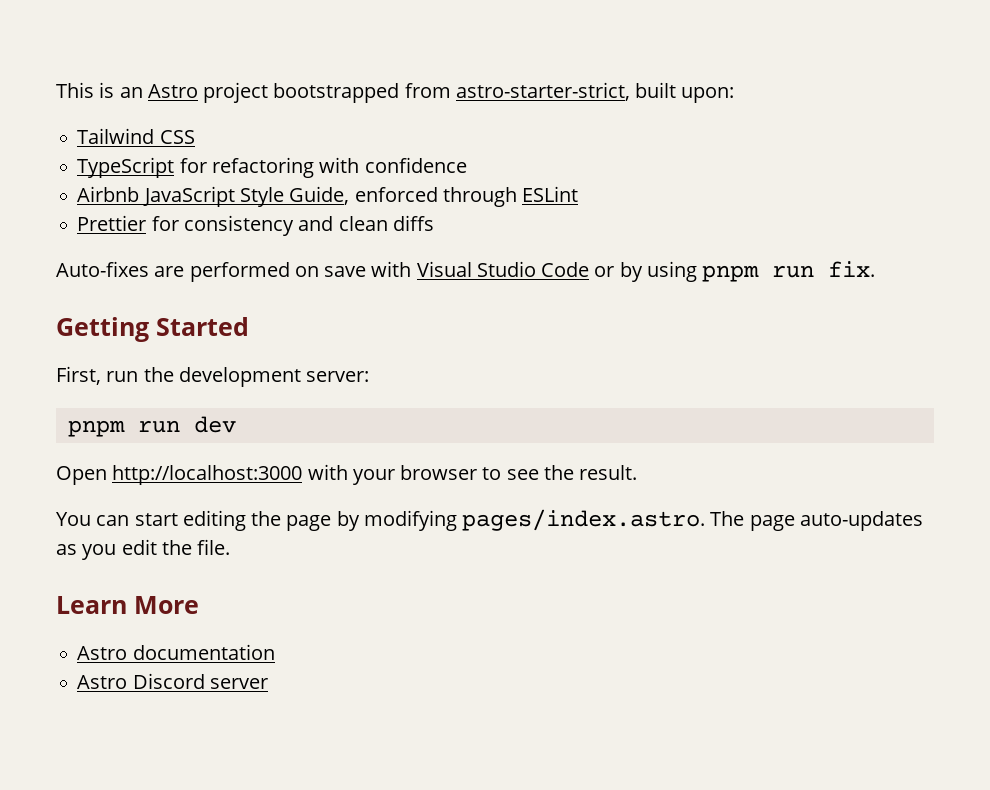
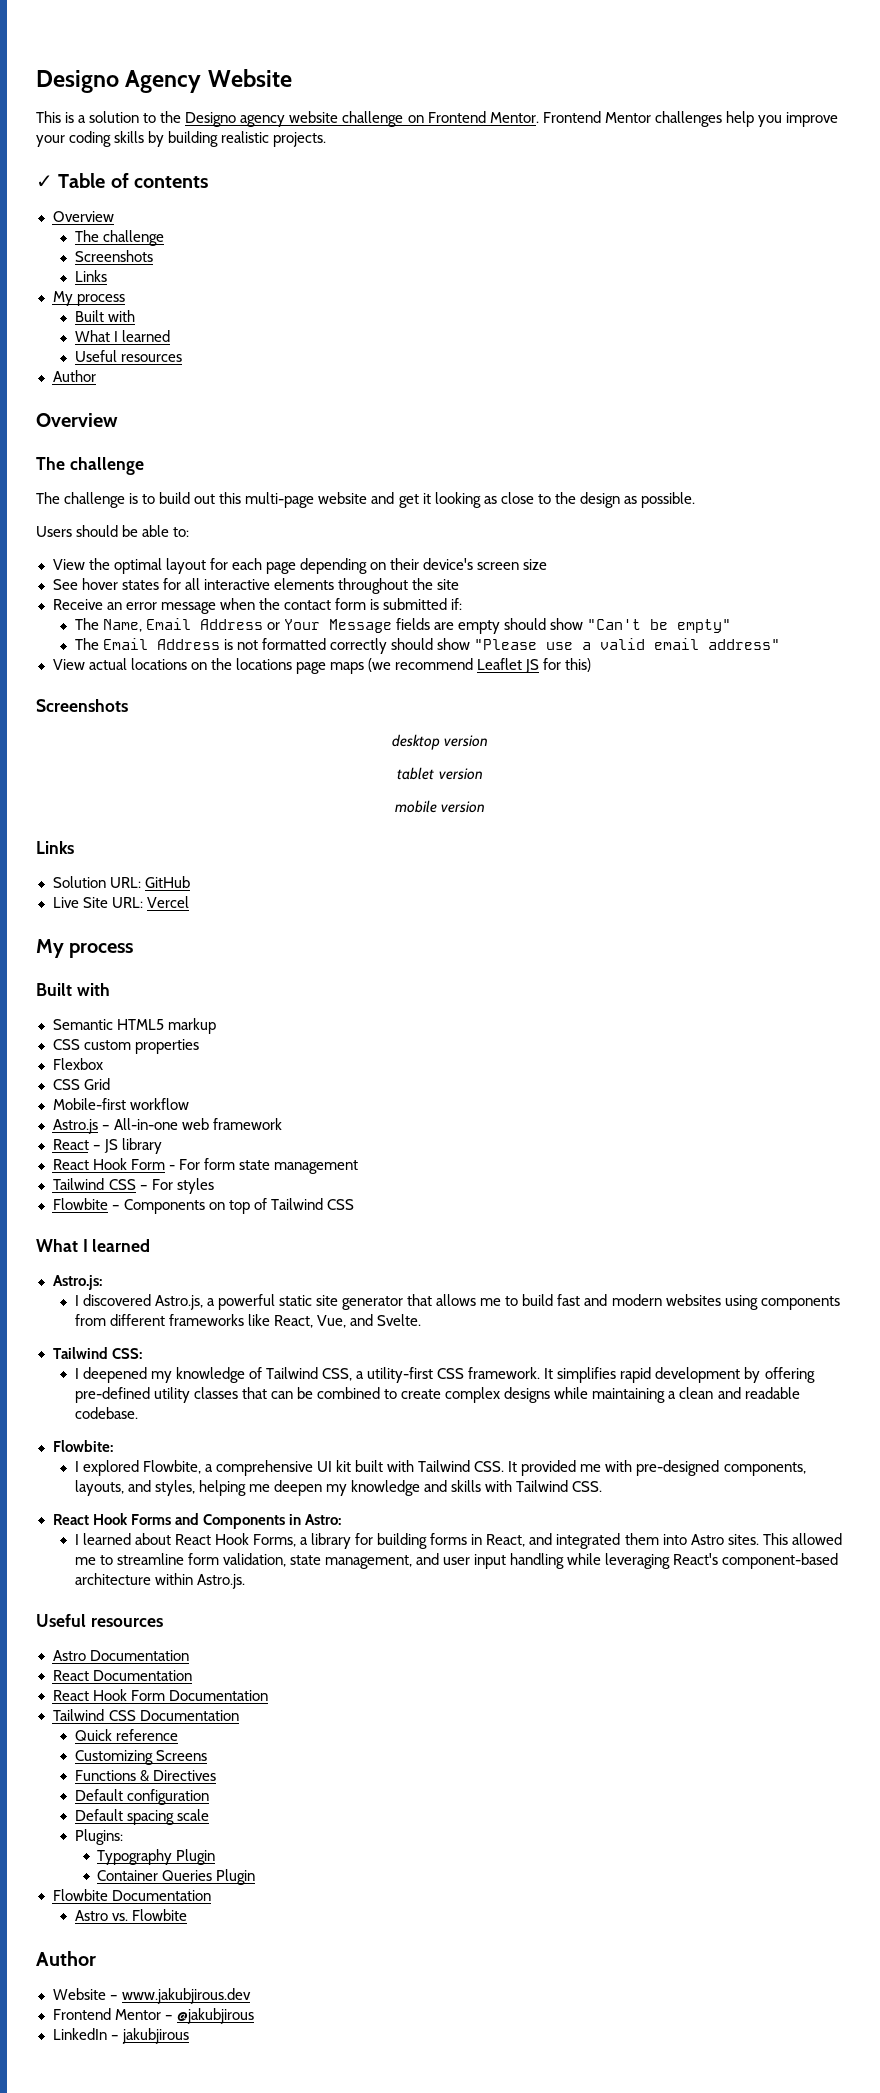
- This is an Astro project bootstrapped from astro-starter-strict, built upon:
- Tailwind CSS
- TypeScript for refactoring with confidence
- Airbnb JavaScript Style Guide, enforced through ESLint
- Prettier for consistency and clean diffs
- Auto-fixes are performed on save with Visual Studio Code or by using pnpm run fix.
- Getting Started
- First, run the development server:
- pnpm run dev
- Open http://localhost:3000 with your browser to see the result.
- You can start editing the page by modifying pages/index.astro. The page auto-updates as you edit the file.
- Learn More
- Astro documentation
- Astro Discord server
+ Designo Agency Website
+ This is a solution to the Designo agency website challenge on Frontend Mentor. Frontend Mentor challenges help you improve your coding skills by building realistic projects.
+ ✓ Table of contents
+ Overview
+ The challenge
+ Screenshots
+ Links
+ My process
+ Built with
+ What I learned
+ Useful resources
+ Author
+ Overview
+ The challenge
+ The challenge is to build out this multi-page website and get it looking as close to the design as possible.
+ Users should be able to:
+ View the optimal layout for each page depending on their device's screen size
+ See hover states for all interactive elements throughout the site
+ Receive an error message when the contact form is submitted if:
+ The Name, Email Address or Your Message fields are empty should show "Can't be empty"
+ The Email Address is not formatted correctly should show "Please use a valid email address"
+ View actual locations on the locations page maps (we recommend Leaflet JS for this)
+ Screenshots
+ desktop version
+ tablet version
+ mobile version
+ Links
+ Solution URL: GitHub
+ Live Site URL: Vercel
+ My process
+ Built with
+ Semantic HTML5 markup
+ CSS custom properties
+ Flexbox
+ CSS Grid
+ Mobile-first workflow
+ Astro.js – All-in-one web framework
+ React – JS library
+ React Hook Form - For form state management
+ Tailwind CSS – For styles
+ Flowbite – Components on top of Tailwind CSS
+ What I learned
+ Astro.js:
+ I discovered Astro.js, a powerful static site generator that allows me to build fast and modern websites using components from different frameworks like React, Vue, and Svelte.
+ Tailwind CSS:
+ I deepened my knowledge of Tailwind CSS, a utility-first CSS framework. It simplifies rapid development by offering pre-defined utility classes that can be combined to create complex designs while maintaining a clean and readable codebase.
+ Flowbite:
+ I explored Flowbite, a comprehensive UI kit built with Tailwind CSS. It provided me with pre-designed components, layouts, and styles, helping me deepen my knowledge and skills with Tailwind CSS.
+ React Hook Forms and Components in Astro:
+ I learned about React Hook Forms, a library for building forms in React, and integrated them into Astro sites. This allowed me to streamline form validation, state management, and user input handling while leveraging React's component-based architecture within Astro.js.
+ Useful resources
+ Astro Documentation
+ React Documentation
+ React Hook Form Documentation
+ Tailwind CSS Documentation
+ Quick reference
+ Customizing Screens
+ Functions & Directives
+ Default configuration
+ Default spacing scale
+ Plugins:
+ Typography Plugin
+ Container Queries Plugin
+ Flowbite Documentation
+ Astro vs. Flowbite
+ Author
+ Website – www.jakubjirous.dev
+ Frontend Mentor – @jakubjirous
+ LinkedIn – jakubjirous

